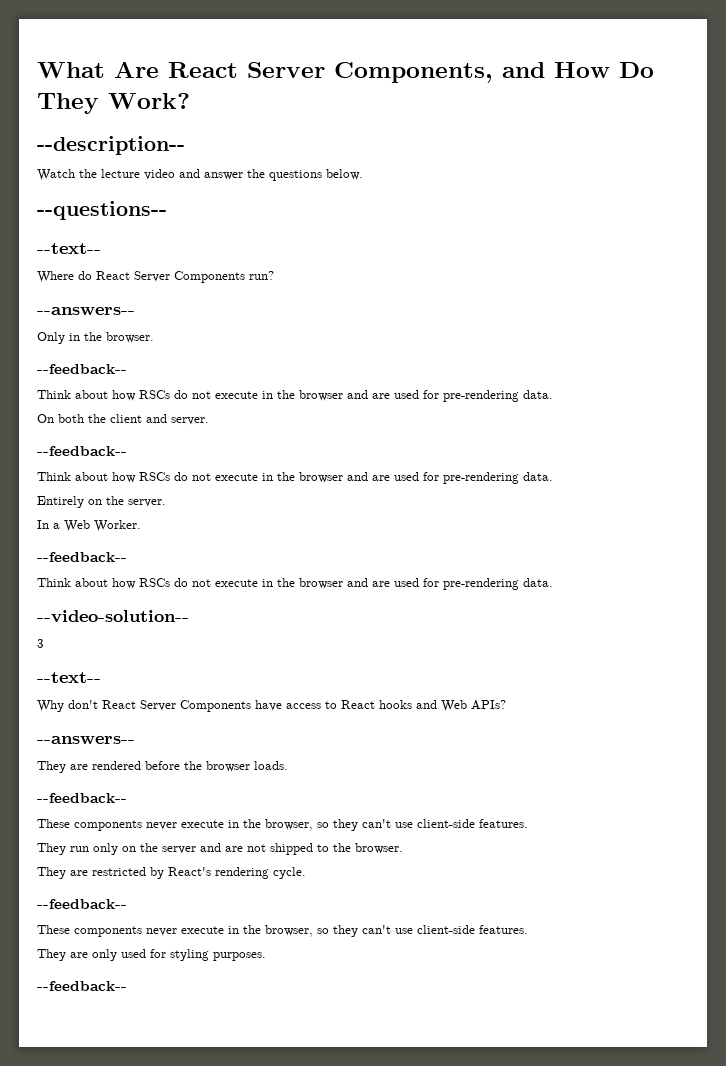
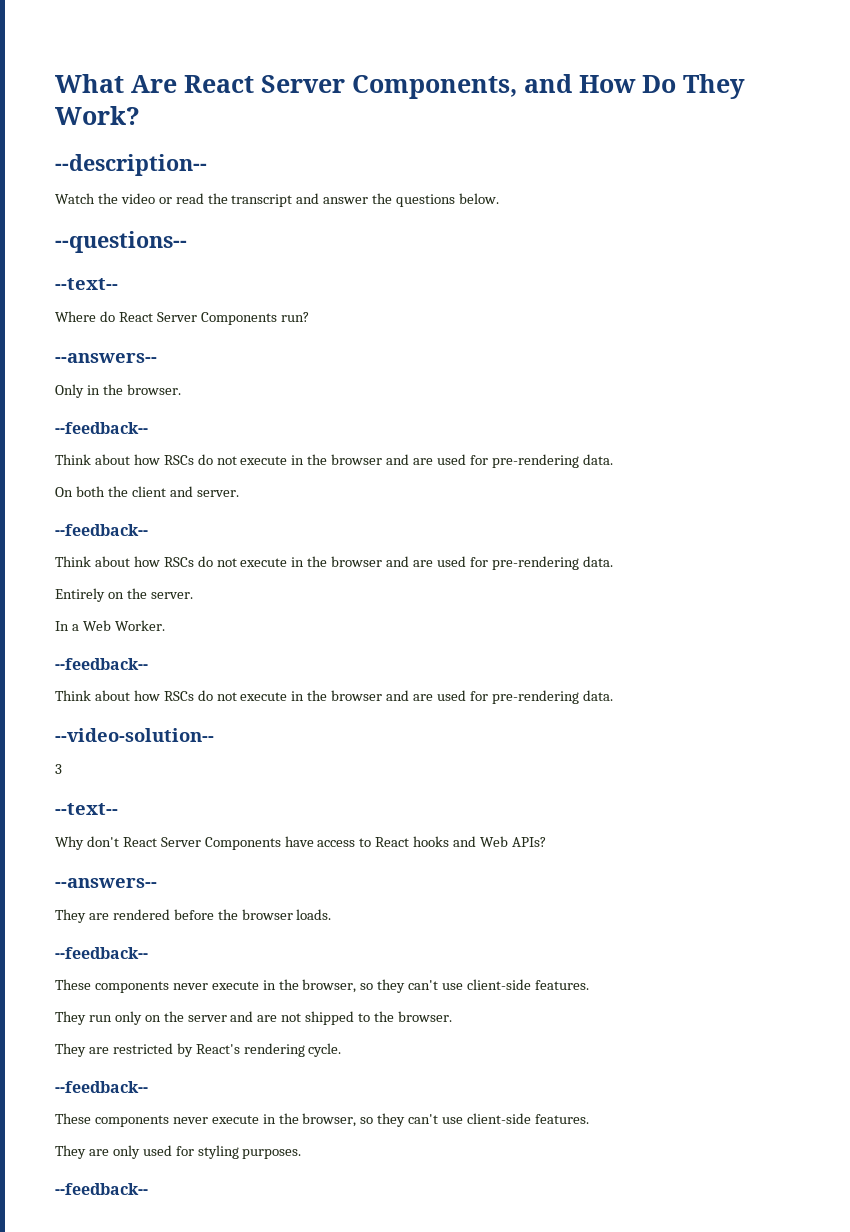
- Watch the lecture video and answer the questions below.
+ Watch the video or read the transcript and answer the questions below.

